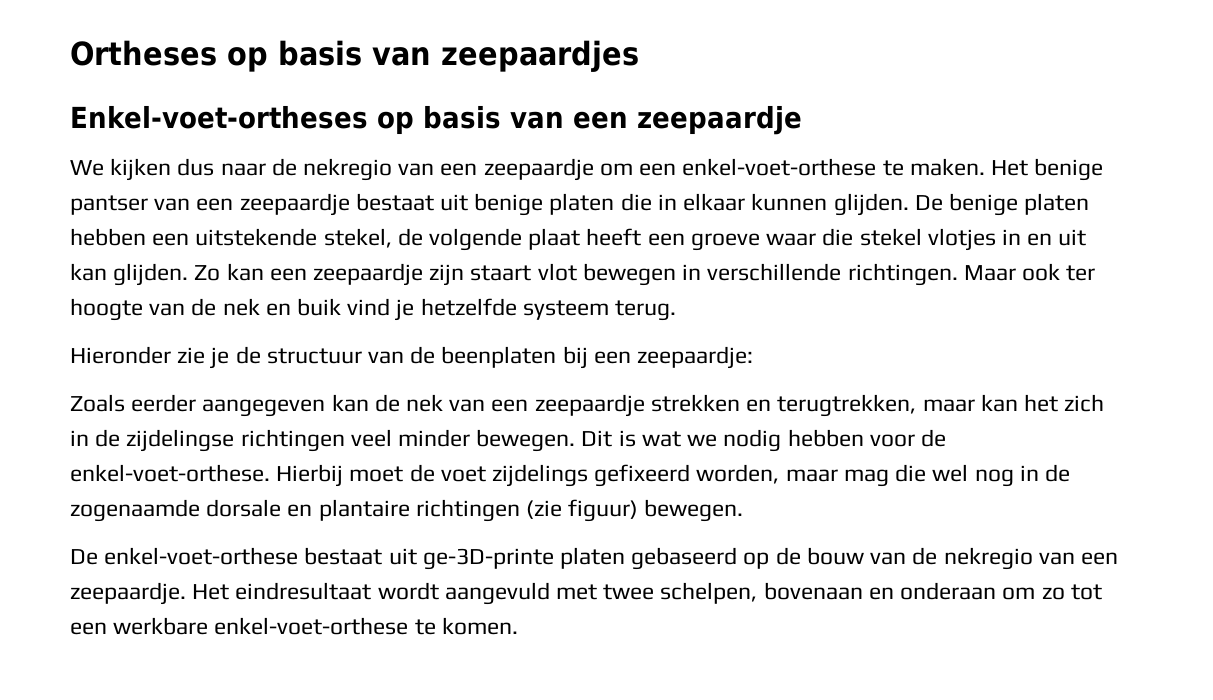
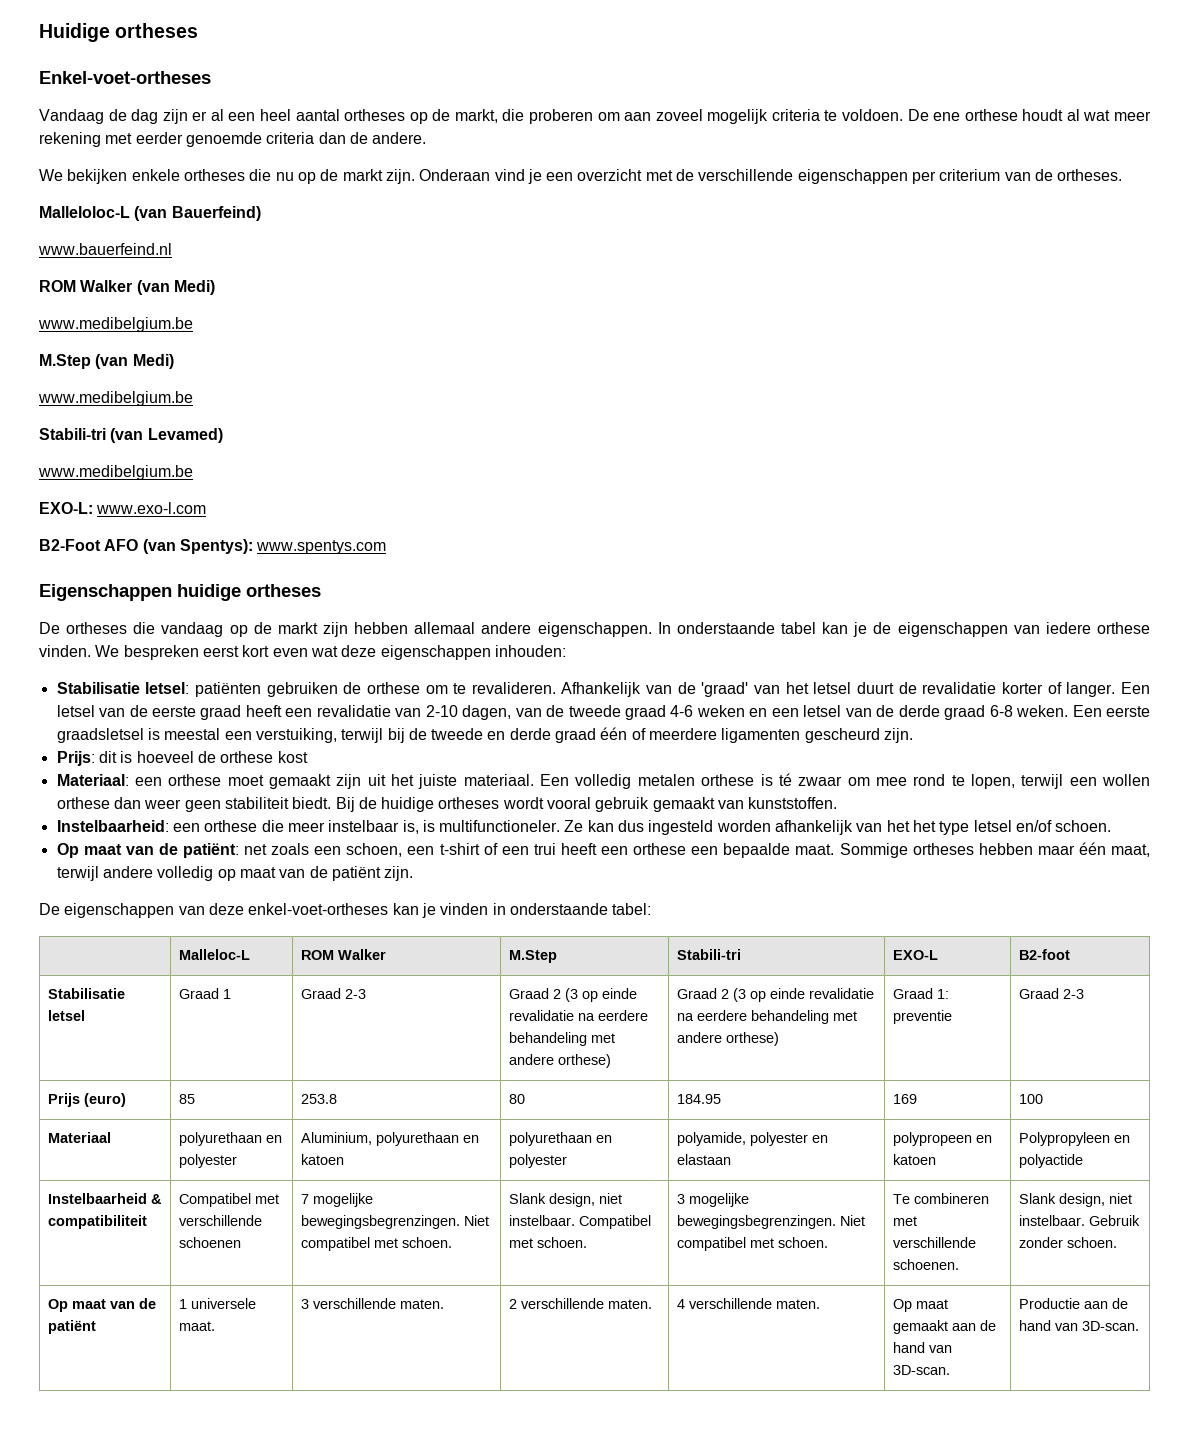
- Ortheses op basis van zeepaardjes
- Enkel-voet-ortheses op basis van een zeepaardje
- We kijken dus naar de nekregio van een zeepaardje om een enkel-voet-orthese te maken. Het benige pantser van een zeepaardje bestaat uit benige platen die in elkaar kunnen glijden. De benige platen hebben een uitstekende stekel, de volgende plaat heeft een groeve waar die stekel vlotjes in en uit kan glijden. Zo kan een zeepaardje zijn staart vlot bewegen in verschillende richtingen. Maar ook ter hoogte van de nek en buik vind je hetzelfde systeem terug.
- Hieronder zie je de structuur van de beenplaten bij een zeepaardje:
- Zoals eerder aangegeven kan de nek van een zeepaardje strekken en terugtrekken, maar kan het zich in de zijdelingse richtingen veel minder bewegen. Dit is wat we nodig hebben voor de enkel-voet-orthese. Hierbij moet de voet zijdelings gefixeerd worden, maar mag die wel nog in de zogenaamde dorsale en plantaire richtingen (zie figuur) bewegen.
- De enkel-voet-orthese bestaat uit ge-3D-printe platen gebaseerd op de bouw van de nekregio van een zeepaardje. Het eindresultaat wordt aangevuld met twee schelpen, bovenaan en onderaan om zo tot een werkbare enkel-voet-orthese te komen.
+ Huidige ortheses
+ Enkel-voet-ortheses
+ Vandaag de dag zijn er al een heel aantal ortheses op de markt, die proberen om aan zoveel mogelijk criteria te voldoen. De ene orthese houdt al wat meer rekening met eerder genoemde criteria dan de andere.
+ We bekijken enkele ortheses die nu op de markt zijn. Onderaan vind je een overzicht met de verschillende eigenschappen per criterium van de ortheses.
+ Malleloloc-L (van Bauerfeind)
+ www.bauerfeind.nl
+ ROM Walker (van Medi)
+ www.medibelgium.be
+ M.Step (van Medi)
+ www.medibelgium.be
+ Stabili-tri (van Levamed)
+ www.medibelgium.be
+ EXO-L: www.exo-l.com
+ B2-Foot AFO (van Spentys): www.spentys.com
+ Eigenschappen huidige ortheses
+ De ortheses die vandaag op de markt zijn hebben allemaal andere eigenschappen. In onderstaande tabel kan je de eigenschappen van iedere orthese vinden. We bespreken eerst kort even wat deze eigenschappen inhouden:
+ Stabilisatie letsel: patiënten gebruiken de orthese om te revalideren. Afhankelijk van de 'graad' van het letsel duurt de revalidatie korter of langer. Een letsel van de eerste graad heeft een revalidatie van 2-10 dagen, van de tweede graad 4-6 weken en een letsel van de derde graad 6-8 weken. Een eerste graadsletsel is meestal een verstuiking, terwijl bij de tweede en derde graad één of meerdere ligamenten gescheurd zijn.
+ Prijs: dit is hoeveel de orthese kost
+ Materiaal: een orthese moet gemaakt zijn uit het juiste materiaal. Een volledig metalen orthese is té zwaar om mee rond te lopen, terwijl een wollen orthese dan weer geen stabiliteit biedt. Bij de huidige ortheses wordt vooral gebruik gemaakt van kunststoffen.
+ Instelbaarheid: een orthese die meer instelbaar is, is multifunctioneler. Ze kan dus ingesteld worden afhankelijk van het het type letsel en/of schoen.
+ Op maat van de patiënt: net zoals een schoen, een t-shirt of een trui heeft een orthese een bepaalde maat. Sommige ortheses hebben maar één maat, terwijl andere volledig op maat van de patiënt zijn.
+ De eigenschappen van deze enkel-voet-ortheses kan je vinden in onderstaande tabel:
+ | Malleloc-L | ROM Walker | M.Step | Stabili-tri | EXO-L | B2-foot
+ Stabilisatie letsel | Graad 1 | Graad 2-3 | Graad 2 (3 op einde revalidatie na eerdere behandeling met andere orthese) | Graad 2 (3 op einde revalidatie na eerdere behandeling met andere orthese) | Graad 1: preventie | Graad 2-3
+ Prijs (euro) | 85 | 253.8 | 80 | 184.95 | 169 | 100
+ Materiaal | polyurethaan en polyester | Aluminium, polyurethaan en katoen | polyurethaan en polyester | polyamide, polyester en elastaan | polypropeen en katoen | Polypropyleen en polyactide
+ Instelbaarheid & compatibiliteit | Compatibel met verschillende schoenen | 7 mogelijke bewegingsbegrenzingen. Niet compatibel met schoen. | Slank design, niet instelbaar. Compatibel met schoen. | 3 mogelijke bewegingsbegrenzingen. Niet compatibel met schoen. | Te combineren met verschillende schoenen. | Slank design, niet instelbaar. Gebruik zonder schoen.
+ Op maat van de patiënt | 1 universele maat. | 3 verschillende maten. | 2 verschillende maten. | 4 verschillende maten. | Op maat gemaakt aan de hand van 3D-scan. | Productie aan de hand van 3D-scan.

